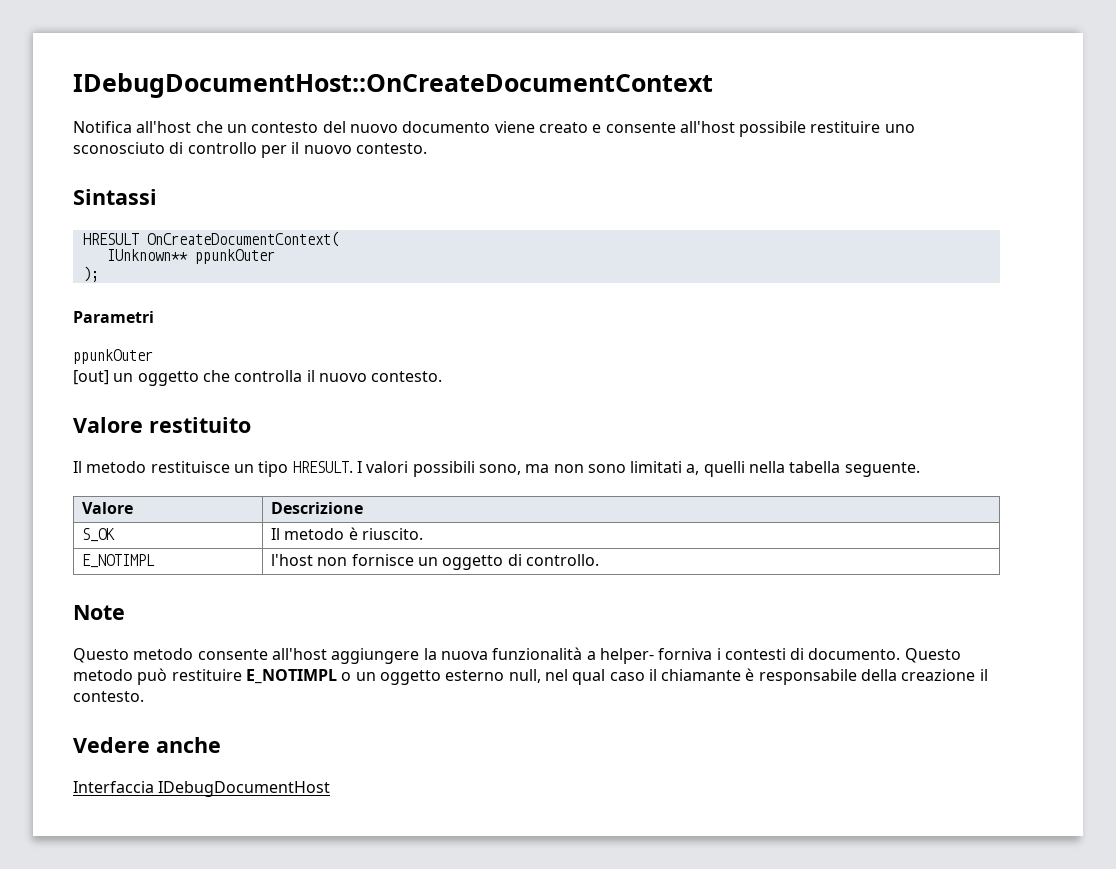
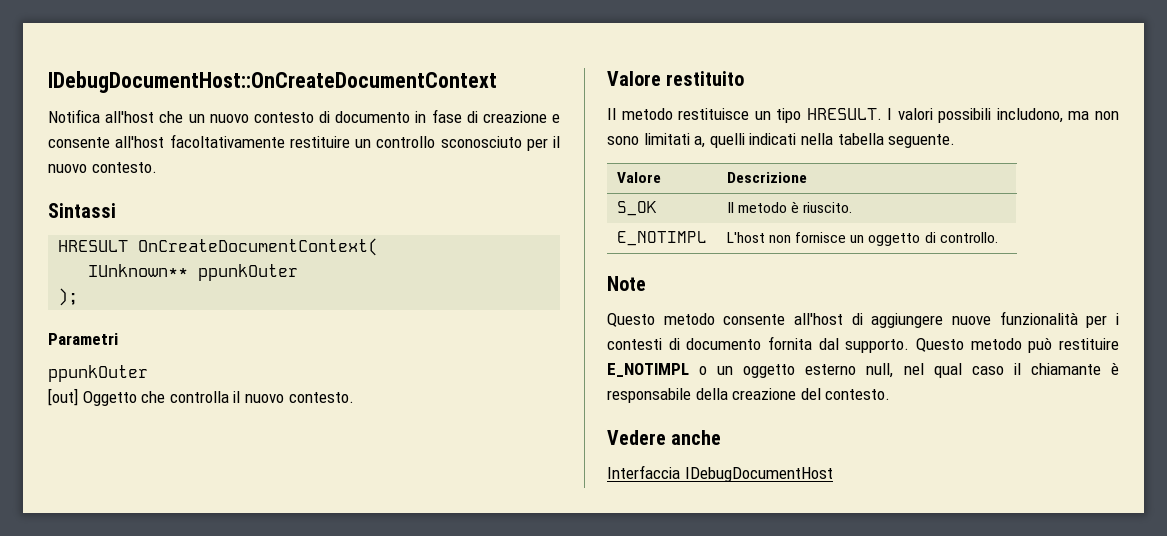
- Notifica all'host che un contesto del nuovo documento viene creato e consente all'host possibile restituire uno sconosciuto di controllo per il nuovo contesto.
+ Notifica all'host che un nuovo contesto di documento in fase di creazione e consente all'host facoltativamente restituire un controllo sconosciuto per il nuovo contesto.
- [out] un oggetto che controlla il nuovo contesto.
+ [out] Oggetto che controlla il nuovo contesto.
- I valori possibili sono, ma non sono limitati a, quelli nella tabella seguente.
+ I valori possibili includono, ma non sono limitati a, quelli indicati nella tabella seguente.
- E_NOTIMPL | l'host non fornisce un oggetto di controllo.
+ E_NOTIMPL | L'host non fornisce un oggetto di controllo.
- Questo metodo consente all'host aggiungere la nuova funzionalità a helper- forniva i contesti di documento.
+ Questo metodo consente all'host di aggiungere nuove funzionalità per i contesti di documento fornita dal supporto.
- Questo metodo può restituire E_NOTIMPL o un oggetto esterno null, nel qual caso il chiamante è responsabile della creazione il contesto.
+ Questo metodo può restituire E_NOTIMPL o un oggetto esterno null, nel qual caso il chiamante è responsabile della creazione del contesto.

